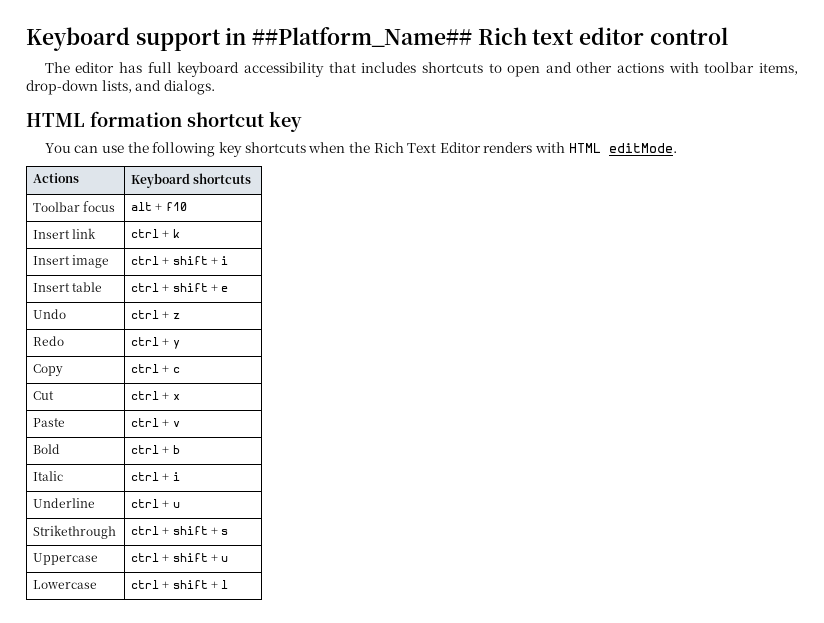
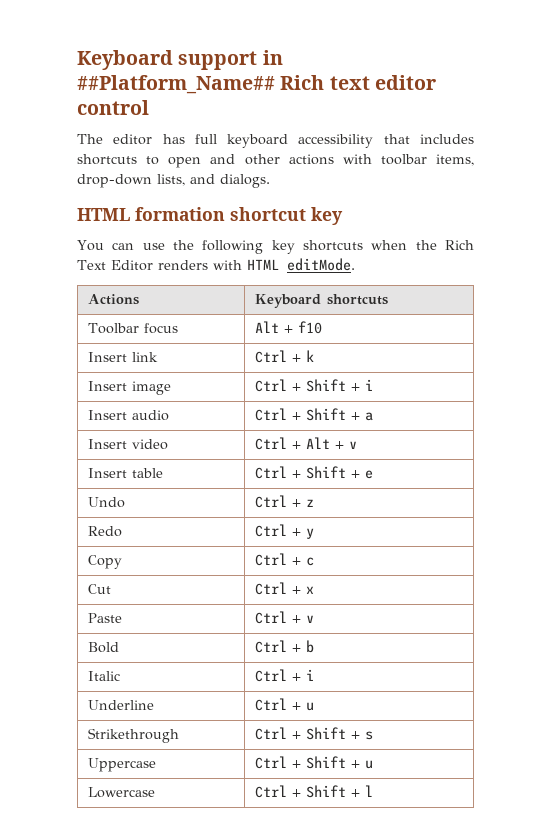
- Toolbar focus | alt + f10
+ Toolbar focus | Alt + f10
- Insert link | ctrl + k
+ Insert link | Ctrl + k
- Insert image | ctrl + shift + i
+ Insert image | Ctrl + Shift + i
+ Insert audio | Ctrl + Shift + a
+ Insert video | Ctrl + Alt + v
- Insert table | ctrl + shift + e
+ Insert table | Ctrl + Shift + e
- Undo | ctrl + z
+ Undo | Ctrl + z
- Redo | ctrl + y
+ Redo | Ctrl + y
- Copy | ctrl + c
+ Copy | Ctrl + c
- Cut | ctrl + x
+ Cut | Ctrl + x
- Paste | ctrl + v
+ Paste | Ctrl + v
- Bold | ctrl + b
+ Bold | Ctrl + b
- Italic | ctrl + i
+ Italic | Ctrl + i
- Underline | ctrl + u
+ Underline | Ctrl + u
- Strikethrough | ctrl + shift + s
+ Strikethrough | Ctrl + Shift + s
- Uppercase | ctrl + shift + u
+ Uppercase | Ctrl + Shift + u
- Lowercase | ctrl + shift + l
+ Lowercase | Ctrl + Shift + l

